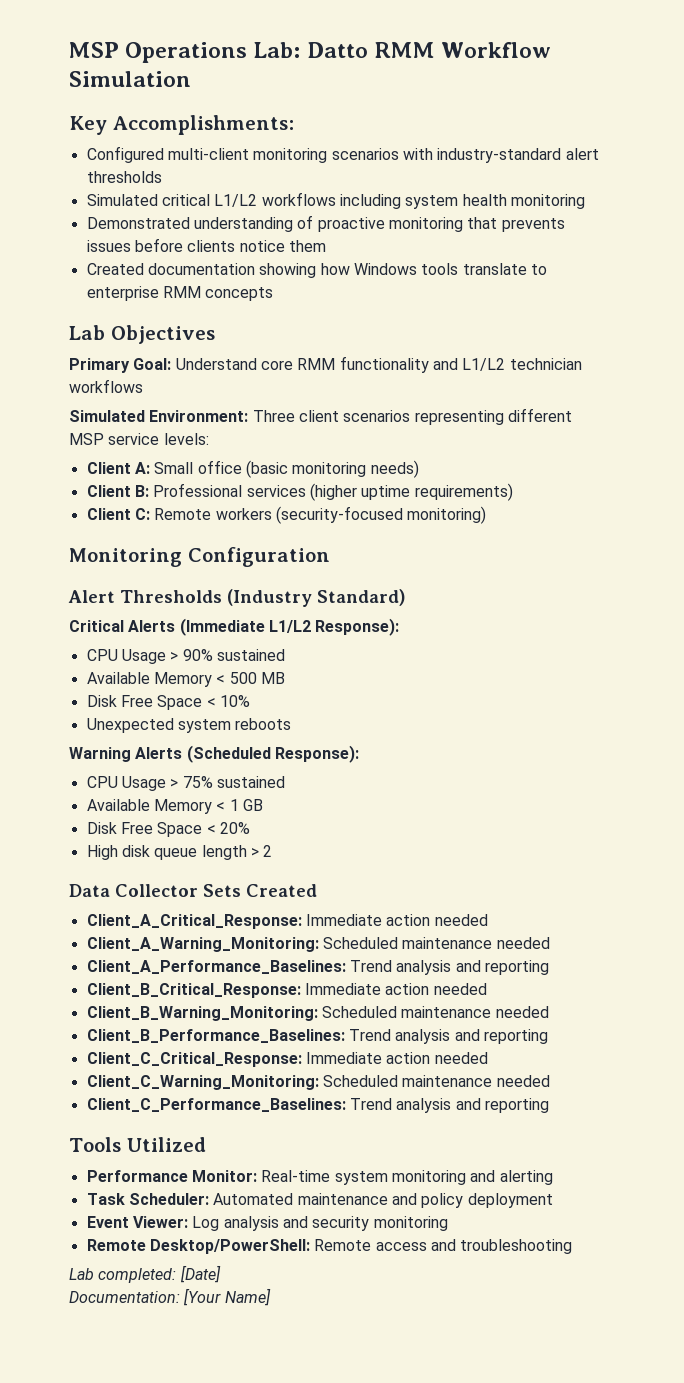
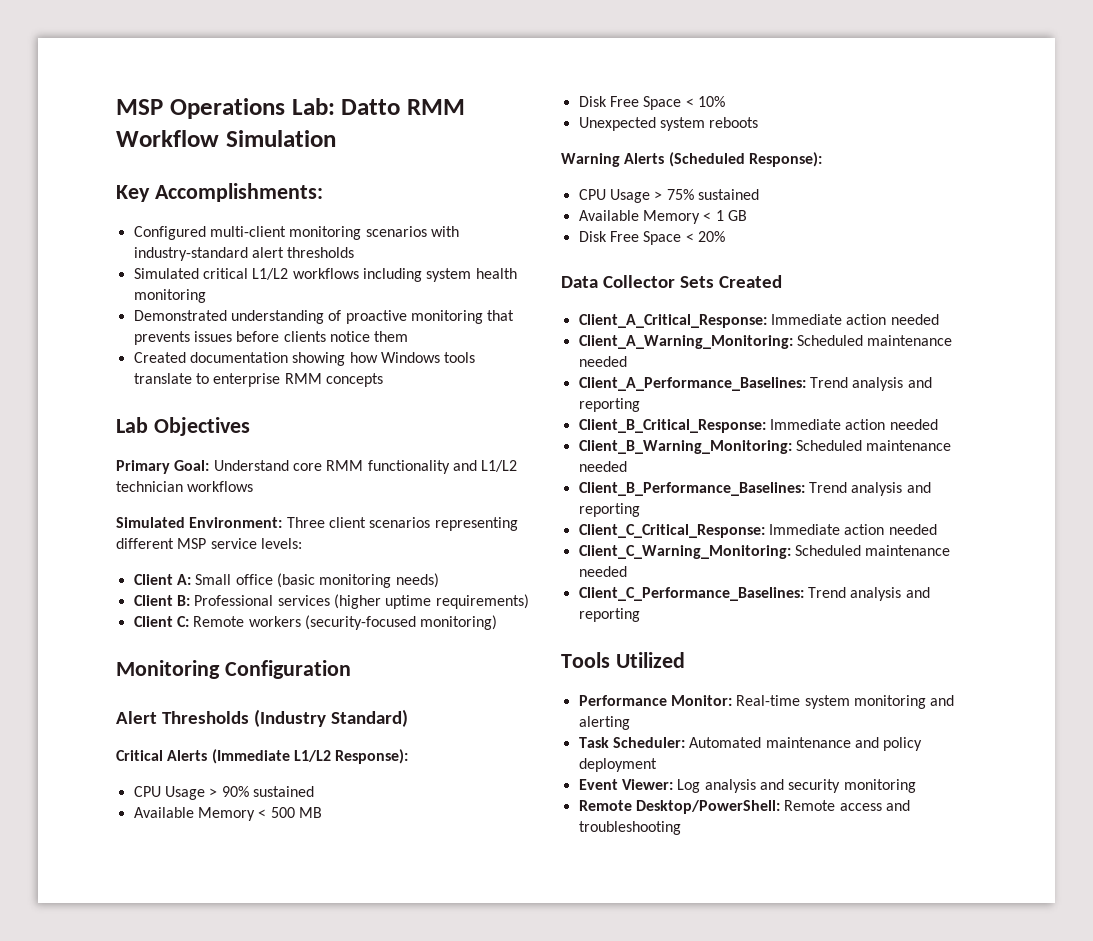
- High disk queue length > 2
- Lab completed: [Date]
- Documentation: [Your Name]

